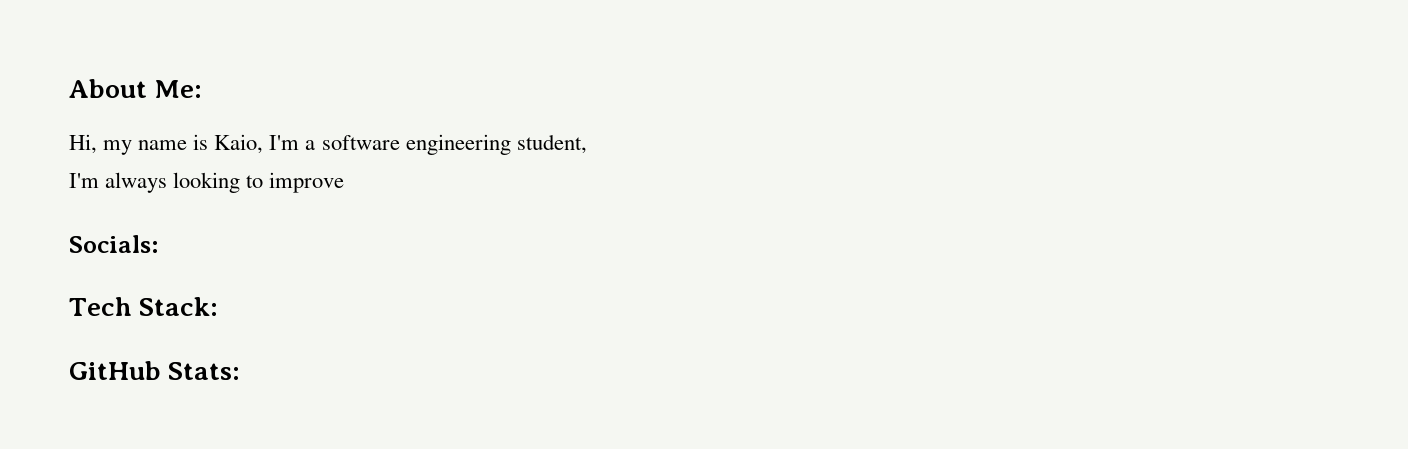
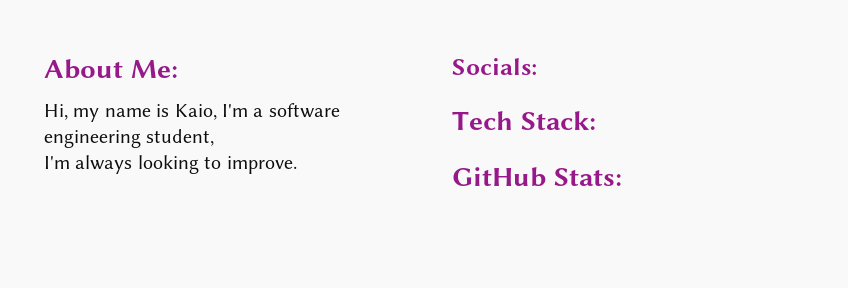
- I'm always looking to improve
+ I'm always looking to improve.

